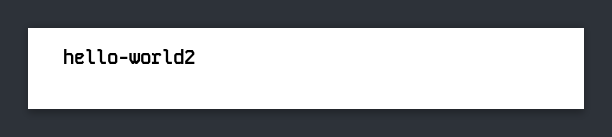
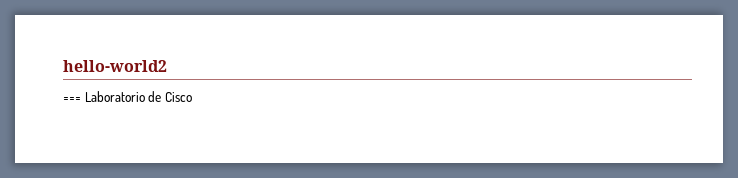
+ === Laboratorio de Cisco

